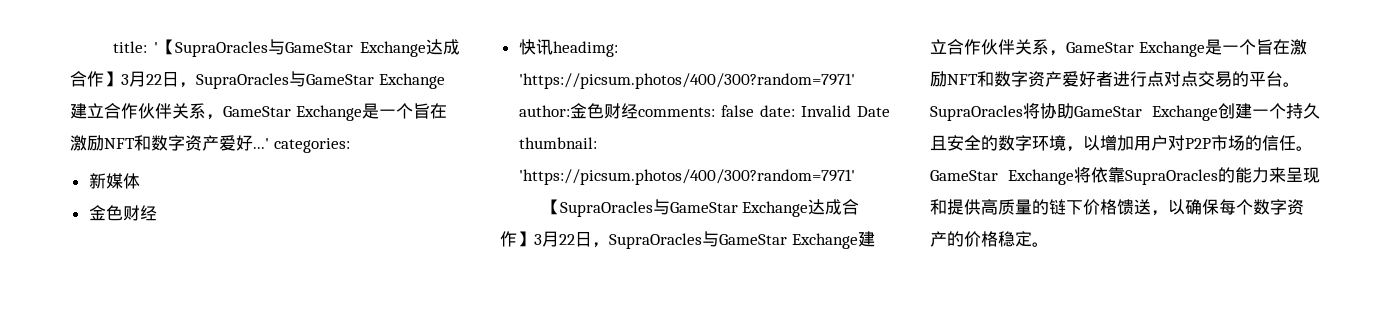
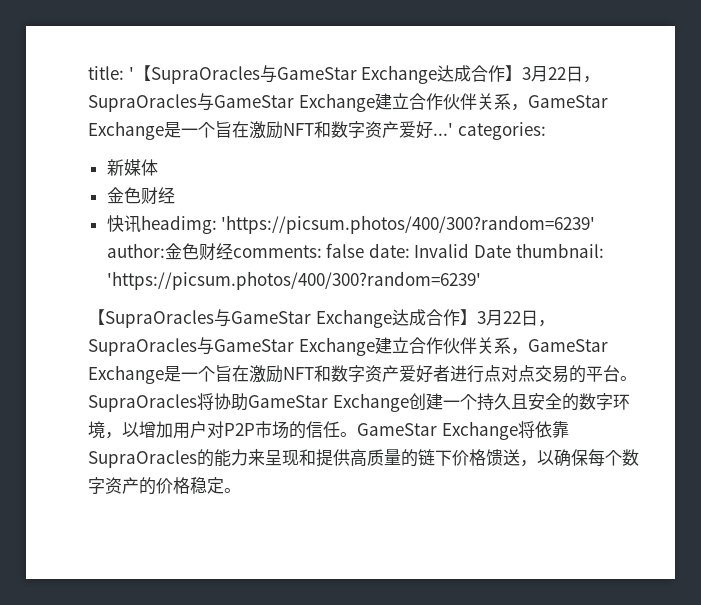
- 快讯headimg: 'https://picsum.photos/400/300?random=7971' author:金色财经comments: false date: Invalid Date thumbnail: 'https://picsum.photos/400/300?random=7971'
+ 快讯headimg: 'https://picsum.photos/400/300?random=6239' author:金色财经comments: false date: Invalid Date thumbnail: 'https://picsum.photos/400/300?random=6239'

